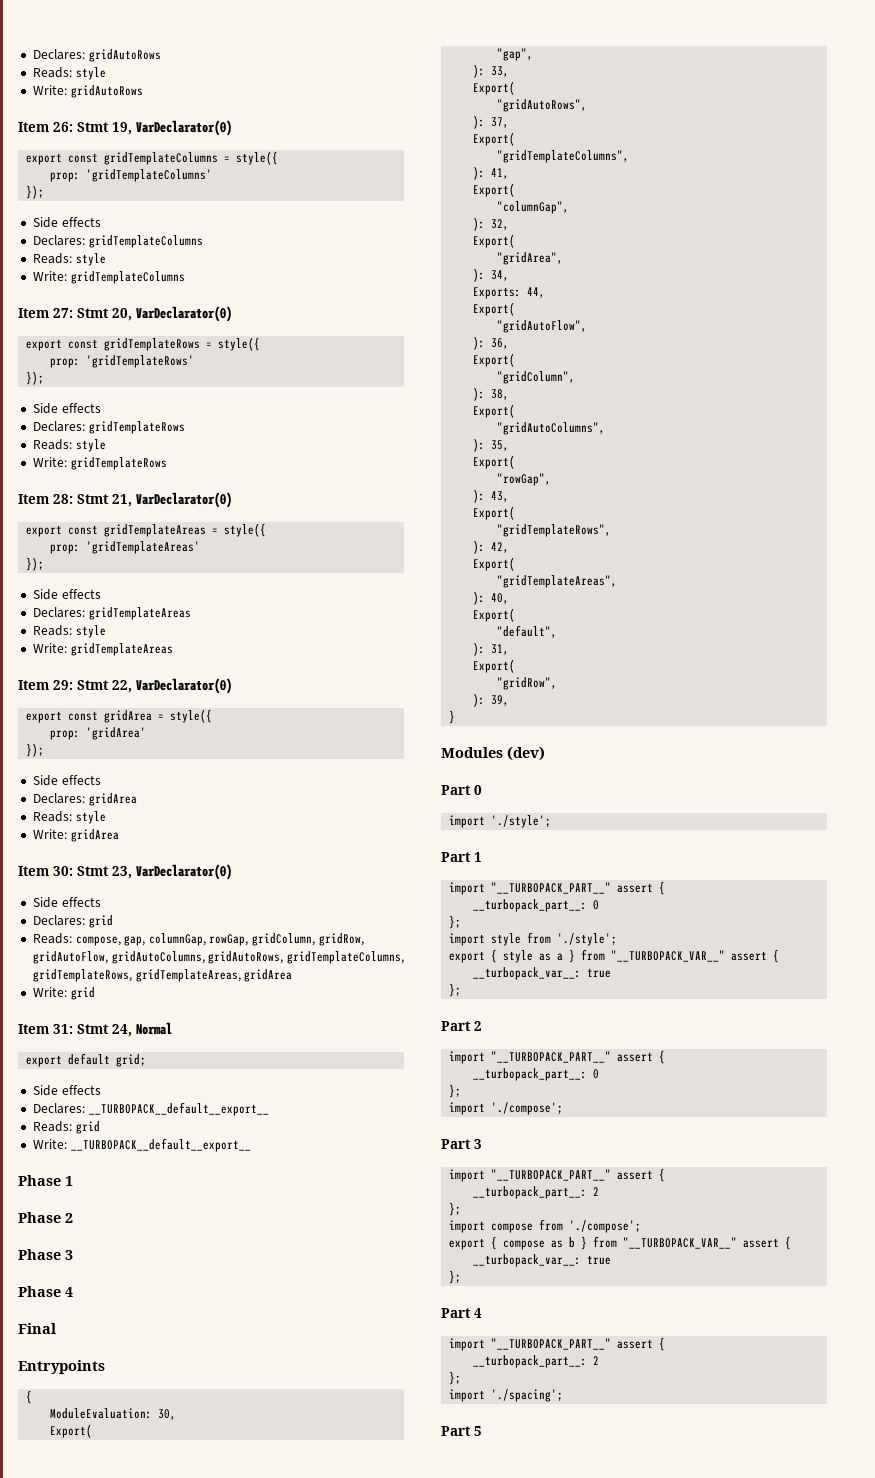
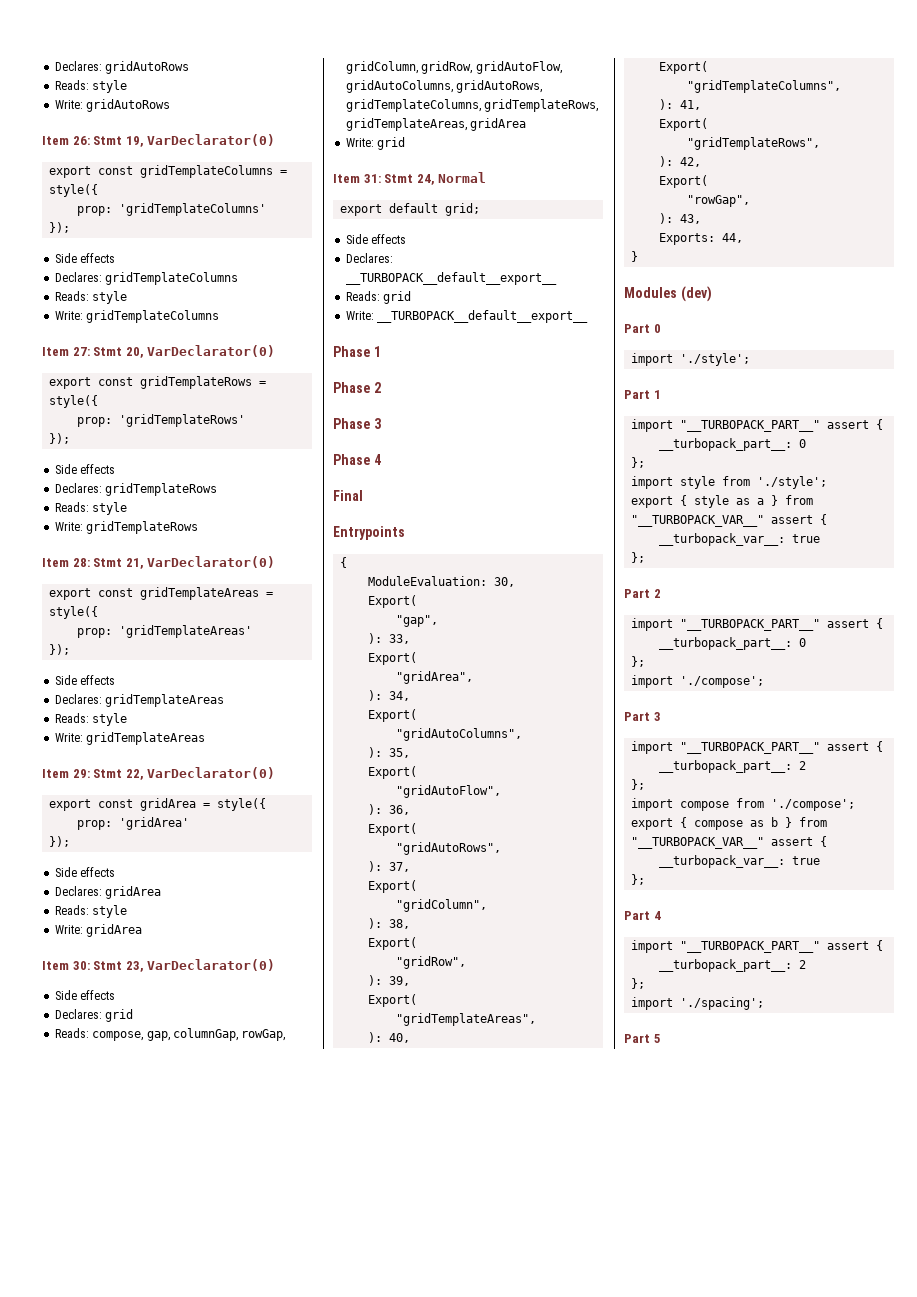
+ "gridArea",
+ ): 34,
+ Export(
+ "gridAutoColumns",
+ ): 35,
+ Export(
+ "gridAutoFlow",
+ ): 36,
+ Export(
  "gridAutoRows",
  ): 37,
+ Export(
+ "gridColumn",
+ ): 38,
+ Export(
+ "gridRow",
+ ): 39,
+ Export(
+ "gridTemplateAreas",
+ ): 40,
- "columnGap",
- ): 32,
- Export(
- "gridArea",
- ): 34,
- Exports: 44,
- Export(
- "gridAutoFlow",
- ): 36,
- Export(
- "gridColumn",
- ): 38,
- Export(
- "gridAutoColumns",
- ): 35,
+ "gridTemplateRows",
+ ): 42,
  Export(
  "rowGap",
  ): 43,
- Export(
- "gridTemplateRows",
- ): 42,
- Export(
- "gridTemplateAreas",
- ): 40,
- Export(
- "default",
- ): 31,
- Export(
- "gridRow",
- ): 39,
+ Exports: 44,

